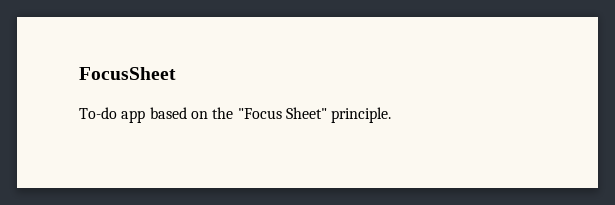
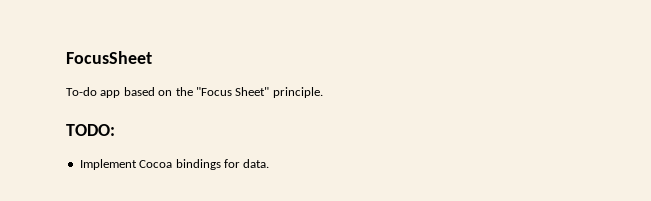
+ TODO:
+ Implement Cocoa bindings for data.

